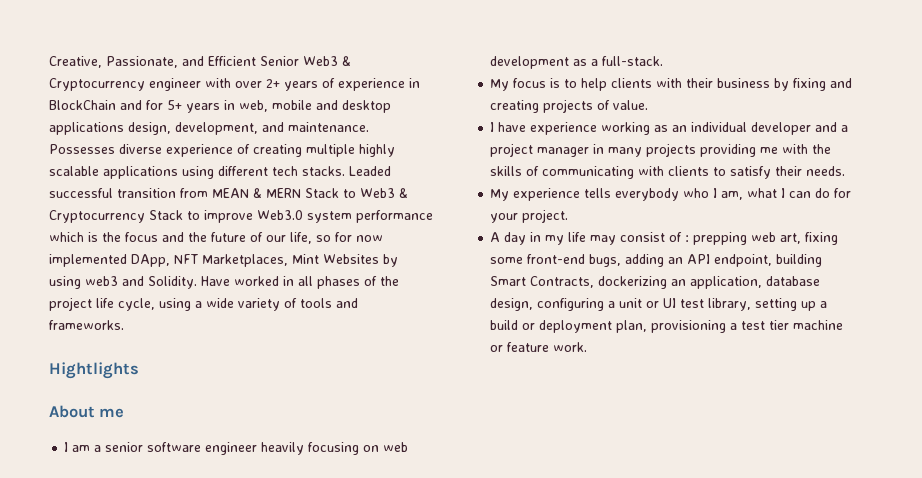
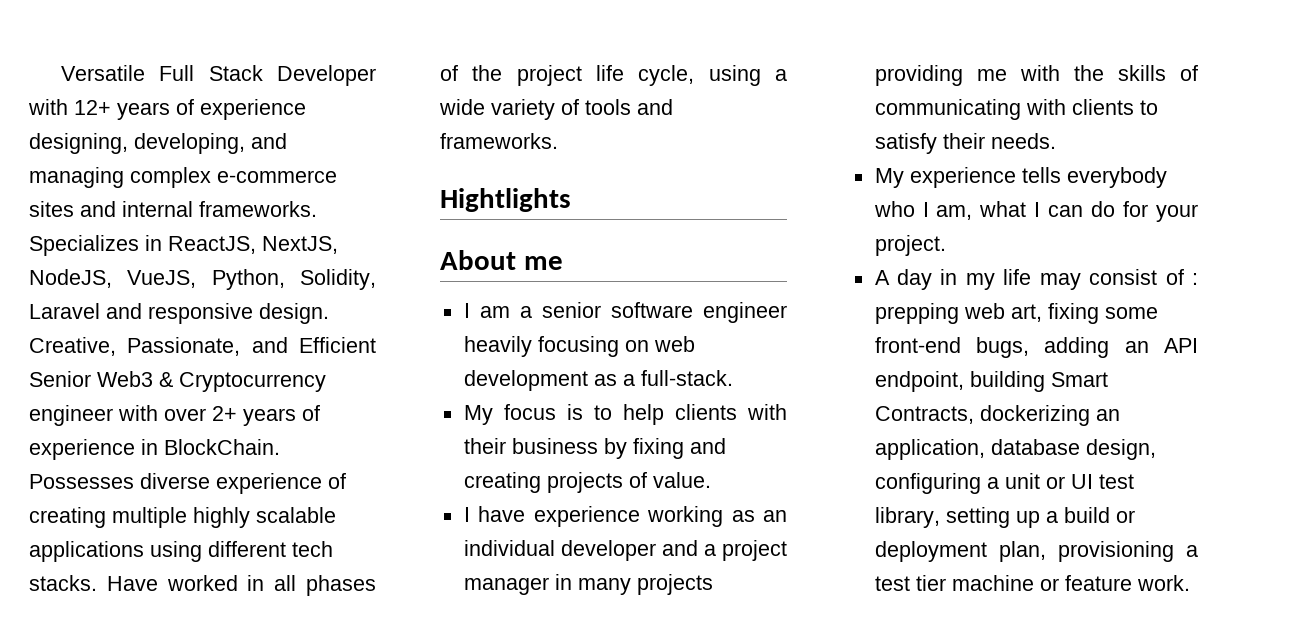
+ Versatile Full Stack Developer with 12+ years of experience designing, developing, and managing complex e-commerce sites and internal frameworks. Specializes in ReactJS, NextJS, NodeJS, VueJS, Python, Solidity, Laravel and responsive design.
- Creative, Passionate, and Efficient Senior Web3 & Cryptocurrency engineer with over 2+ years of experience in BlockChain and for 5+ years in web, mobile and desktop applications design, development, and maintenance.
+ Creative, Passionate, and Efficient Senior Web3 & Cryptocurrency engineer with over 2+ years of experience in BlockChain.
- Leaded successful transition from MEAN & MERN Stack to Web3 & Cryptocurrency Stack to improve Web3.0 system performance which is the focus and the future of our life, so for now implemented DApp, NFT Marketplaces, Mint Websites by using web3 and Solidity.

